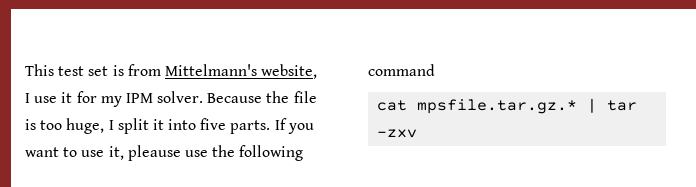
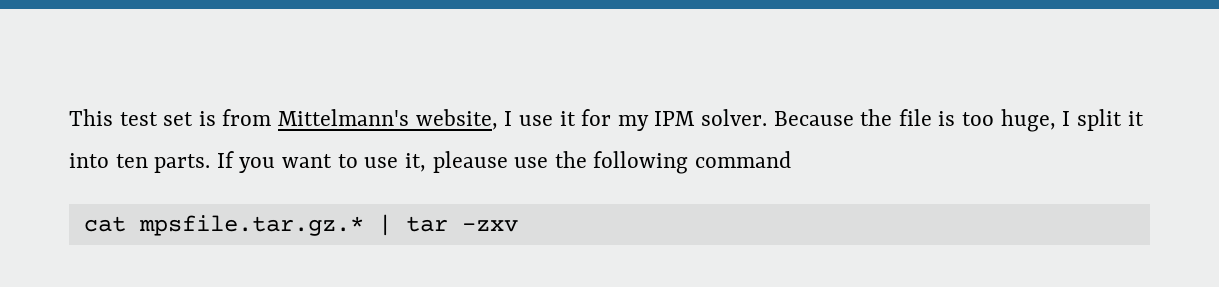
- Because the file is too huge, I split it into five parts.
+ Because the file is too huge, I split it into ten parts.

